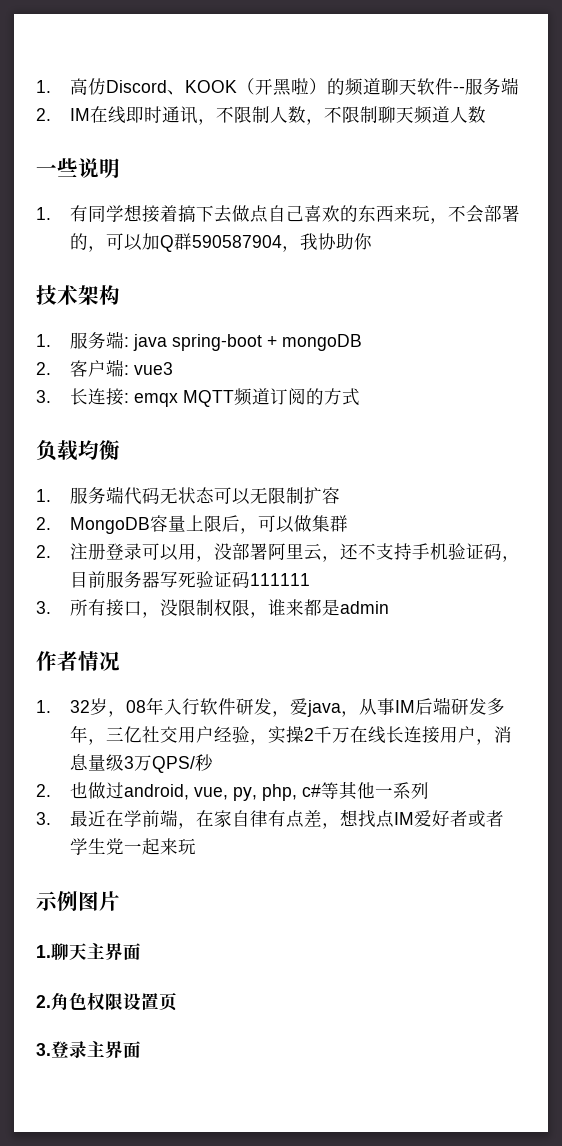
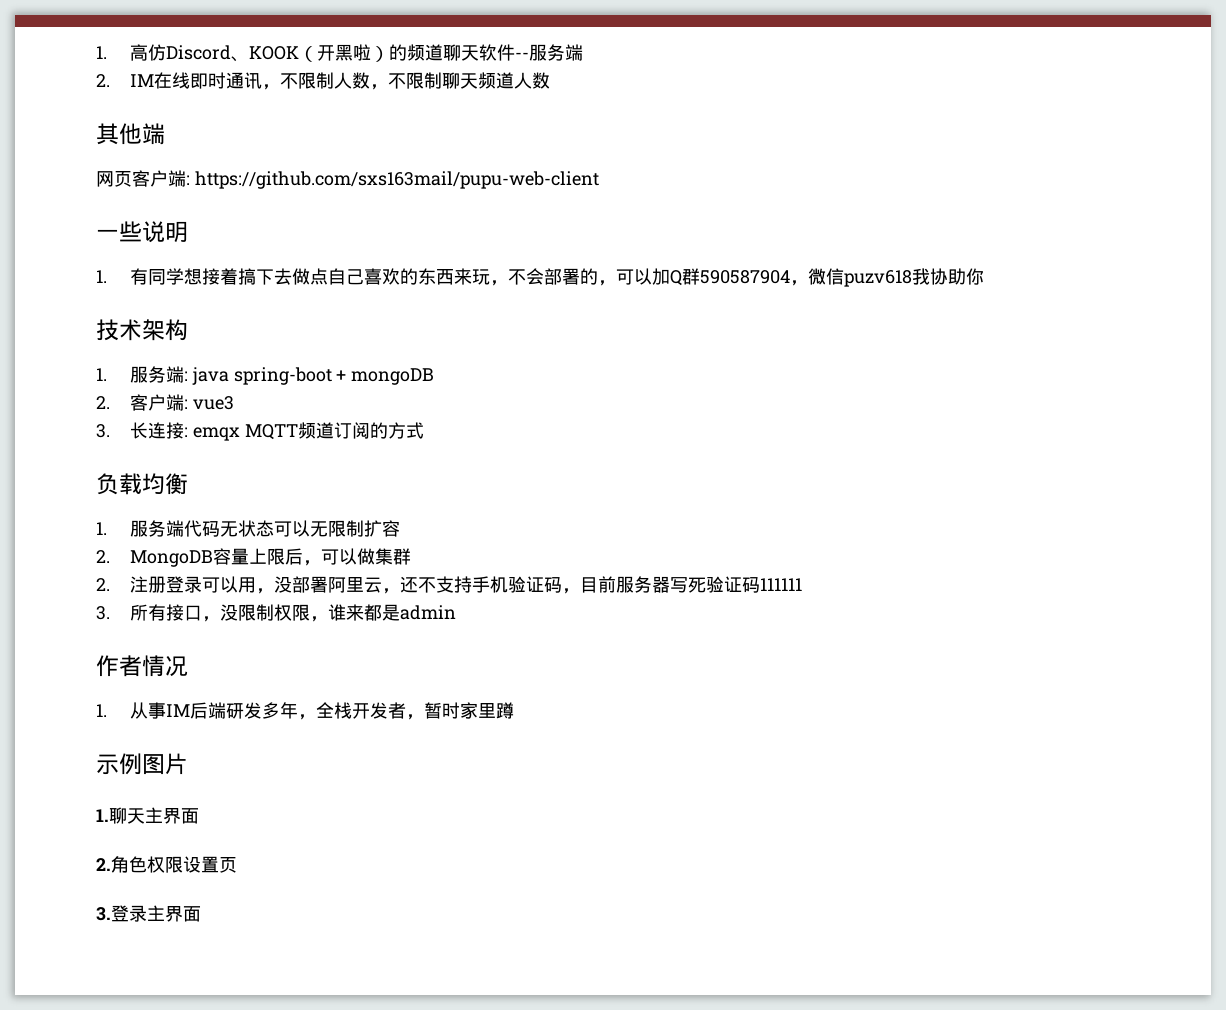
+ 其他端
+ 网页客户端: https://github.com/sxs163mail/pupu-web-client
- 1.有同学想接着搞下去做点自己喜欢的东西来玩，不会部署的，可以加Q群590587904，我协助你
+ 1.有同学想接着搞下去做点自己喜欢的东西来玩，不会部署的，可以加Q群590587904，微信puzv618我协助你
- 1. 32岁，08年入行软件研发，爱java，从事IM后端研发多年，三亿社交用户经验，实操2千万在线长连接用户，消息量级3万QPS/秒
- 2.也做过android, vue, py, php, c#等其他一系列
- 3.最近在学前端，在家自律有点差，想找点IM爱好者或者学生党一起来玩
+ 1.从事IM后端研发多年，全栈开发者，暂时家里蹲

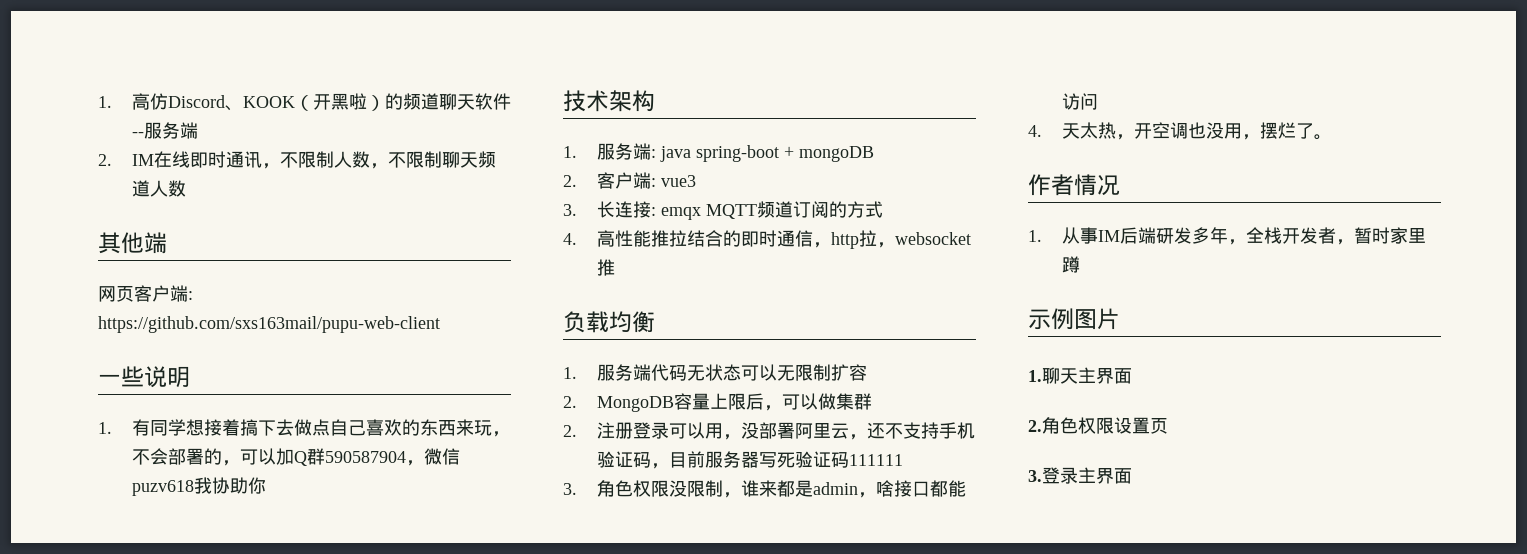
+ 4.高性能推拉结合的即时通信，http拉，websocket推
- 3.所有接口，没限制权限，谁来都是admin
+ 3.角色权限没限制，谁来都是admin，啥接口都能访问
+ 4.天太热，开空调也没用，摆烂了。

